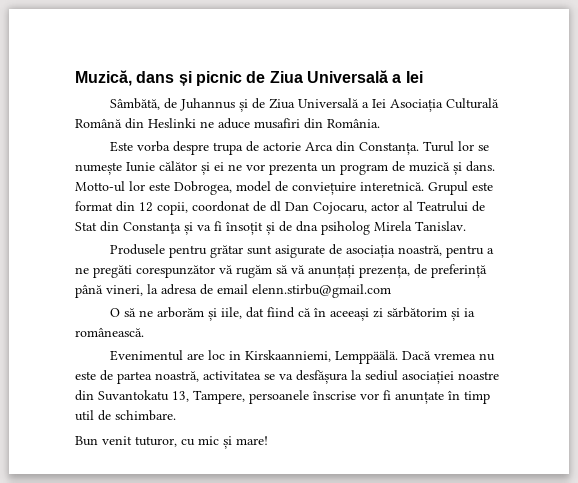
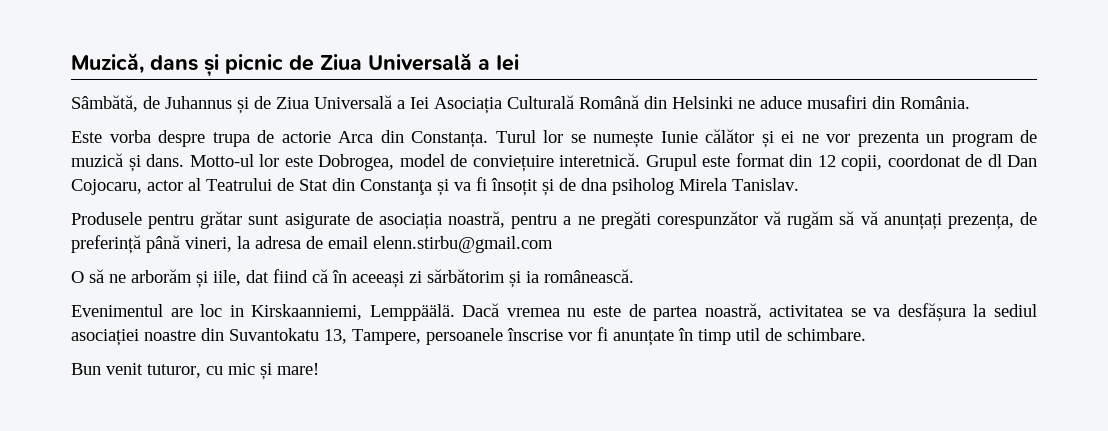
- Sâmbătă, de Juhannus și de Ziua Universală a Iei Asociația Culturală Română din Heslinki ne aduce musafiri din România.
+ Sâmbătă, de Juhannus și de Ziua Universală a Iei Asociația Culturală Română din Helsinki ne aduce musafiri din România.

